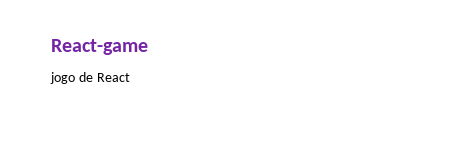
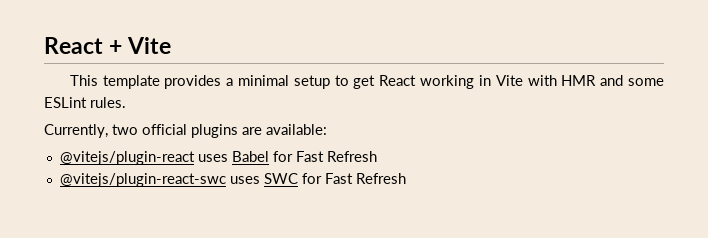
- React-game
- jogo de React
+ React + Vite
+ This template provides a minimal setup to get React working in Vite with HMR and some ESLint rules.
+ Currently, two official plugins are available:
+ @vitejs/plugin-react uses Babel for Fast Refresh
+ @vitejs/plugin-react-swc uses SWC for Fast Refresh

